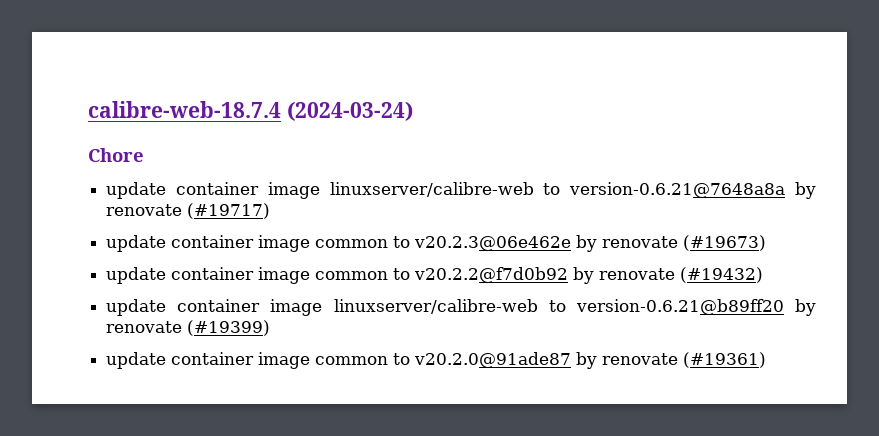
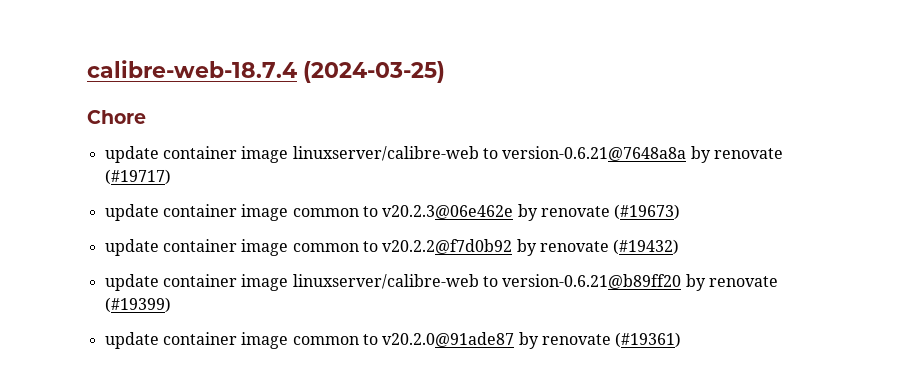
- calibre-web-18.7.4 (2024-03-24)
+ calibre-web-18.7.4 (2024-03-25)

